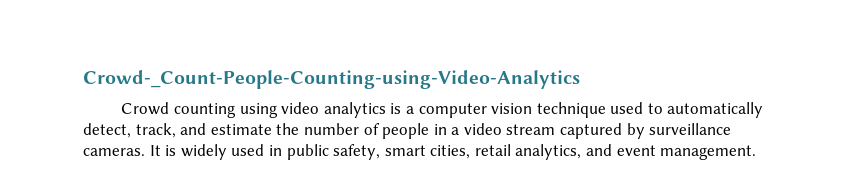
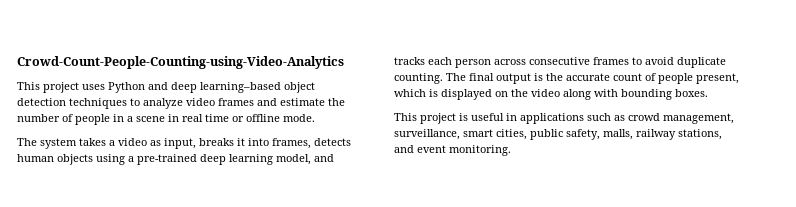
- Crowd-_Count-People-Counting-using-Video-Analytics
- Crowd counting using video analytics is a computer vision technique used to automatically detect, track, and estimate the number of people in a video stream captured by surveillance cameras. It is widely used in public safety, smart cities, retail analytics, and event management.
+ Crowd-Count-People-Counting-using-Video-Analytics
+ This project uses Python and deep learning–based object detection techniques to analyze video frames and estimate the number of people in a scene in real time or offline mode.
+ The system takes a video as input, breaks it into frames, detects human objects using a pre-trained deep learning model, and tracks each person across consecutive frames to avoid duplicate counting. The final output is the accurate count of people present, which is displayed on the video along with bounding boxes.
+ This project is useful in applications such as crowd management, surveillance, smart cities, public safety, malls, railway stations, and event monitoring.

